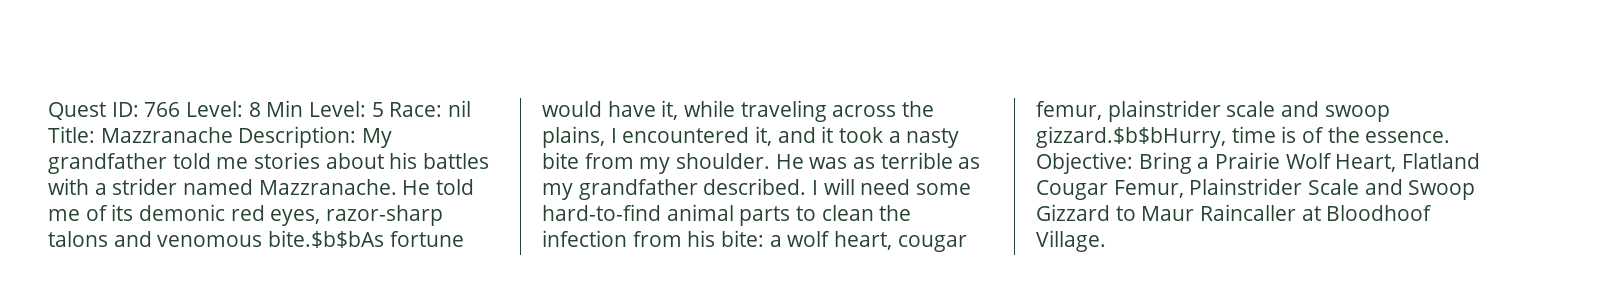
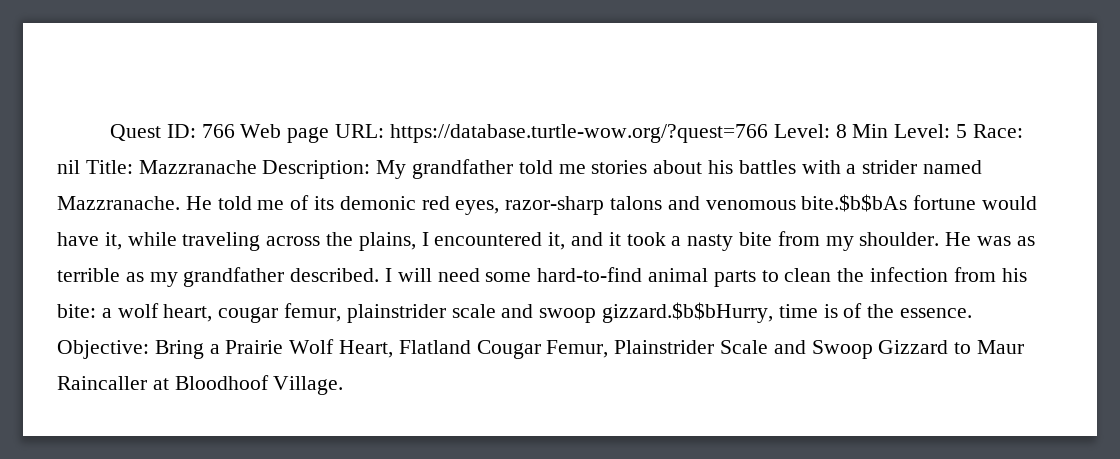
- Quest ID: 766 Level: 8 Min Level: 5 Race: nil Title: Mazzranache Description: My grandfather told me stories about his battles with a strider named Mazzranache.
+ Quest ID: 766 Web page URL: https://database.turtle-wow.org/?quest=766 Level: 8 Min Level: 5 Race: nil Title: Mazzranache Description: My grandfather told me stories about his battles with a strider named Mazzranache.

